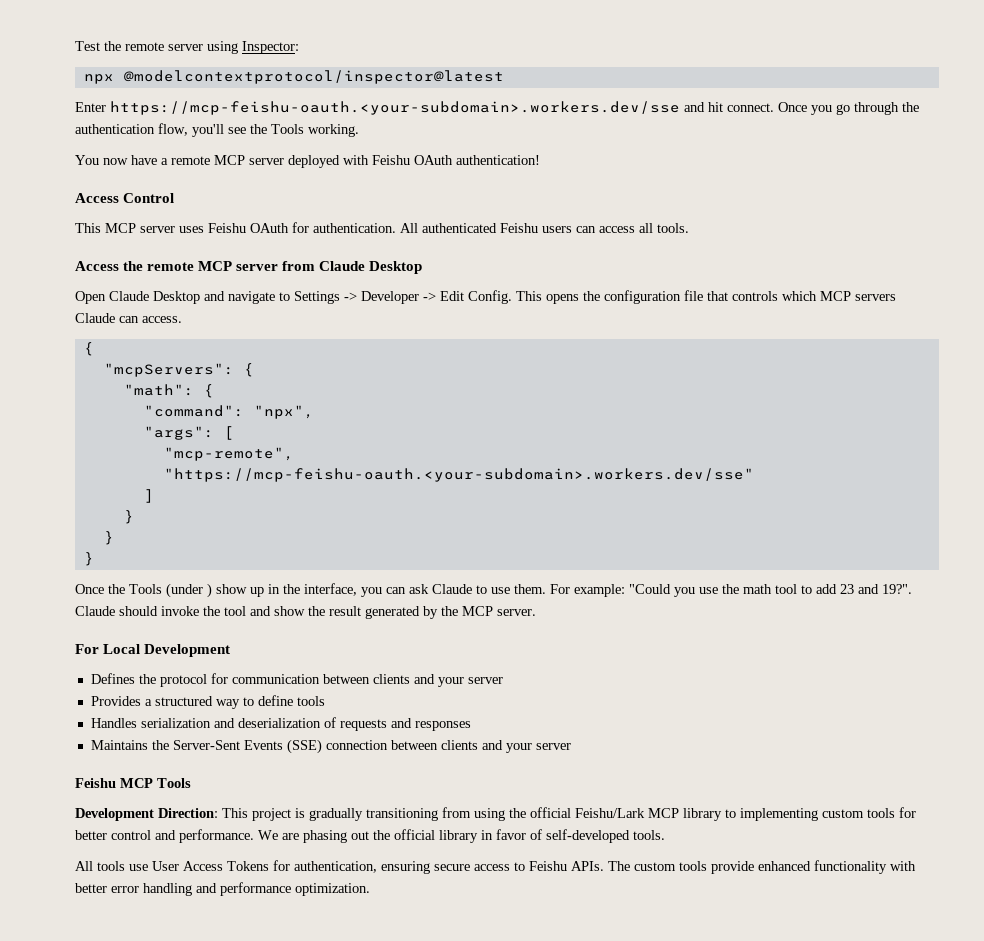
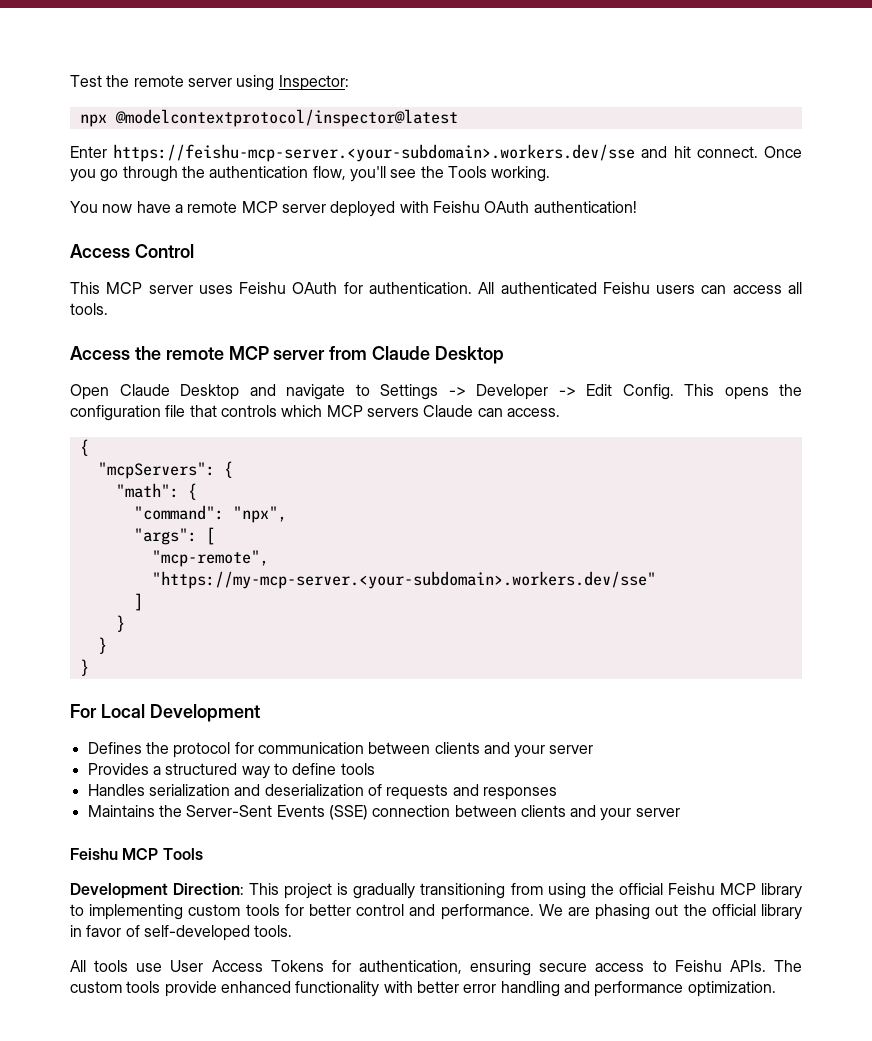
- Enter https://mcp-feishu-oauth.<your-subdomain>.workers.dev/sse and hit connect.
+ Enter https://feishu-mcp-server.<your-subdomain>.workers.dev/sse and hit connect.
- "https://mcp-feishu-oauth.<your-subdomain>.workers.dev/sse"
+ "https://my-mcp-server.<your-subdomain>.workers.dev/sse"
- Once the Tools (under ) show up in the interface, you can ask Claude to use them. For example: "Could you use the math tool to add 23 and 19?". Claude should invoke the tool and show the result generated by the MCP server.
- Development Direction: This project is gradually transitioning from using the official Feishu/Lark MCP library to implementing custom tools for better control and performance.
+ Development Direction: This project is gradually transitioning from using the official Feishu MCP library to implementing custom tools for better control and performance.

